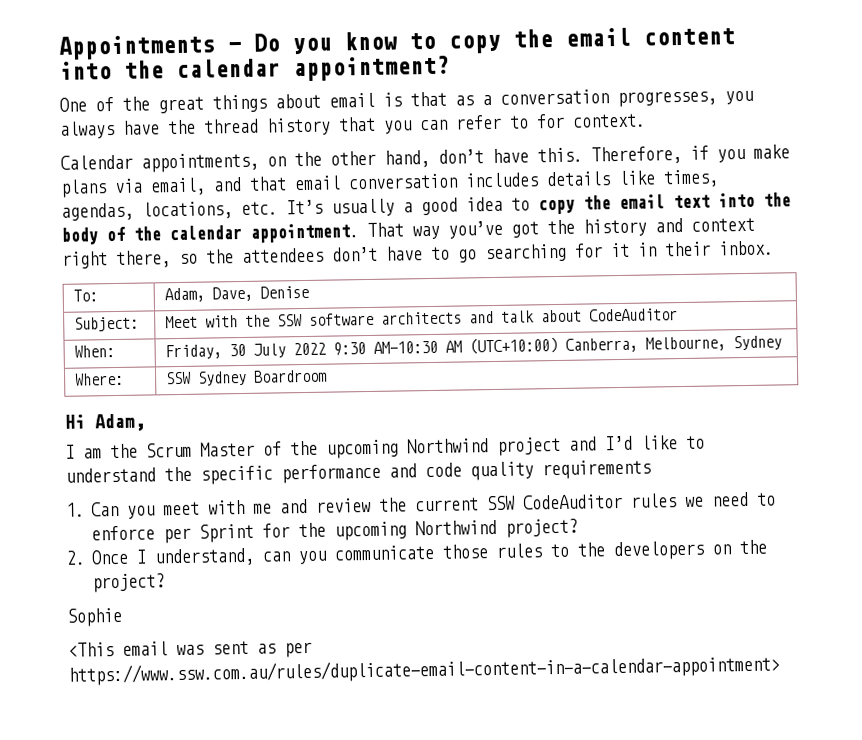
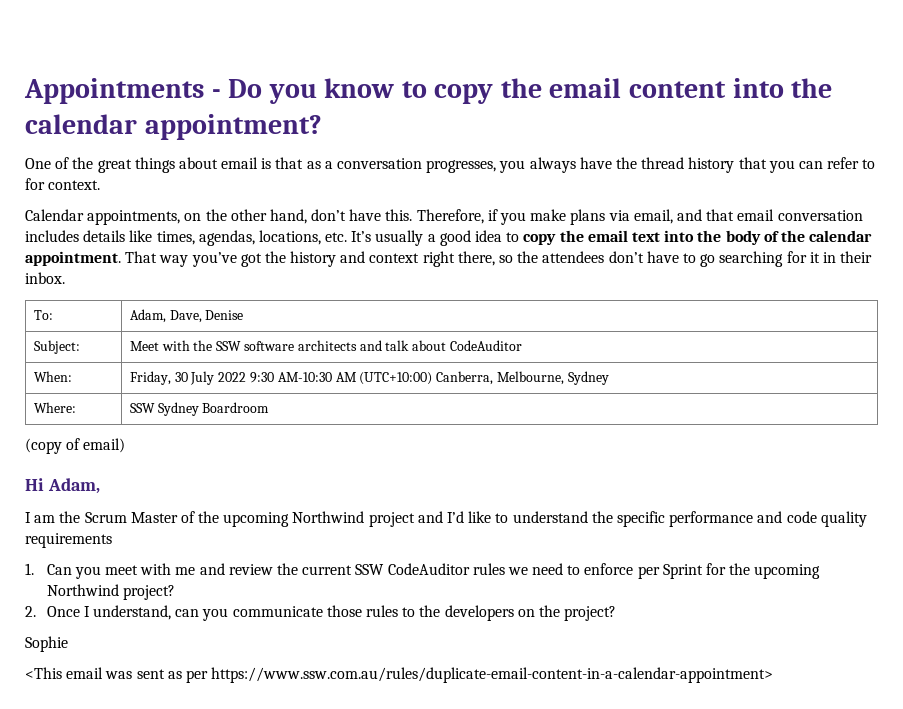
+ (copy of email)

